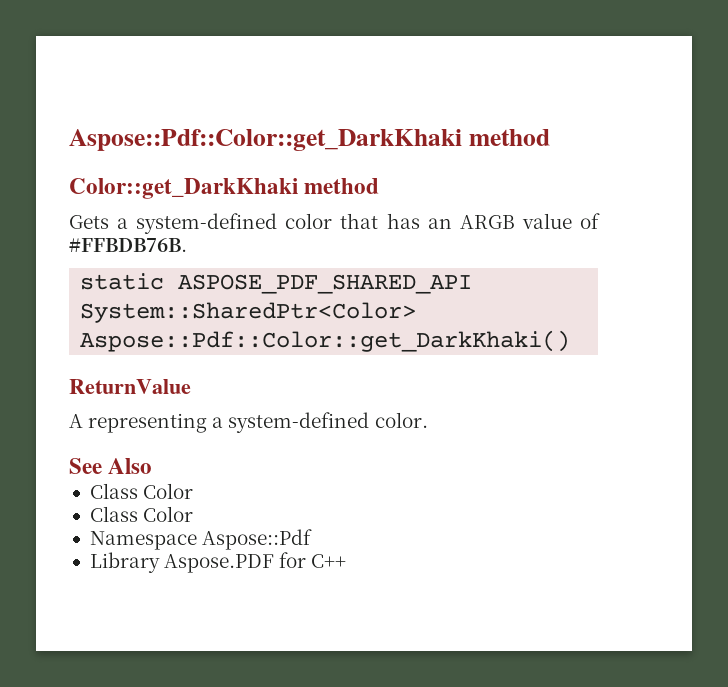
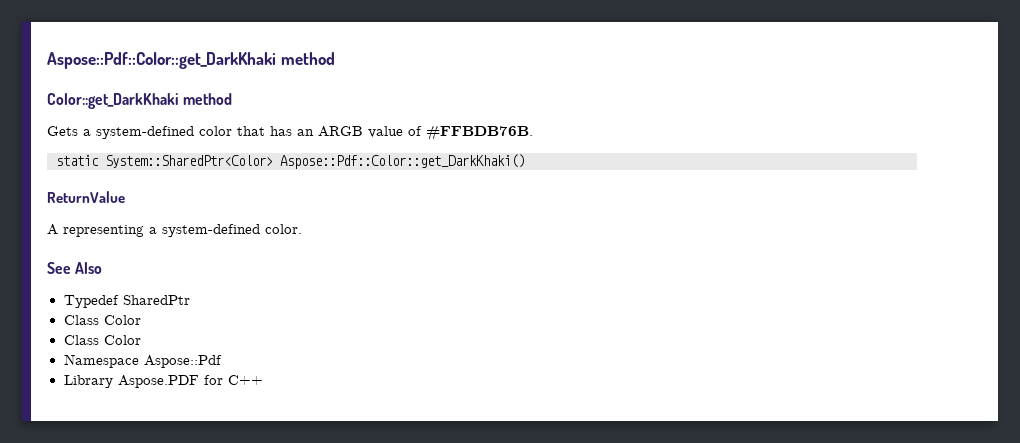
- static ASPOSE_PDF_SHARED_API System::SharedPtr<Color> Aspose::Pdf::Color::get_DarkKhaki()
+ static System::SharedPtr<Color> Aspose::Pdf::Color::get_DarkKhaki()
+ Typedef SharedPtr

